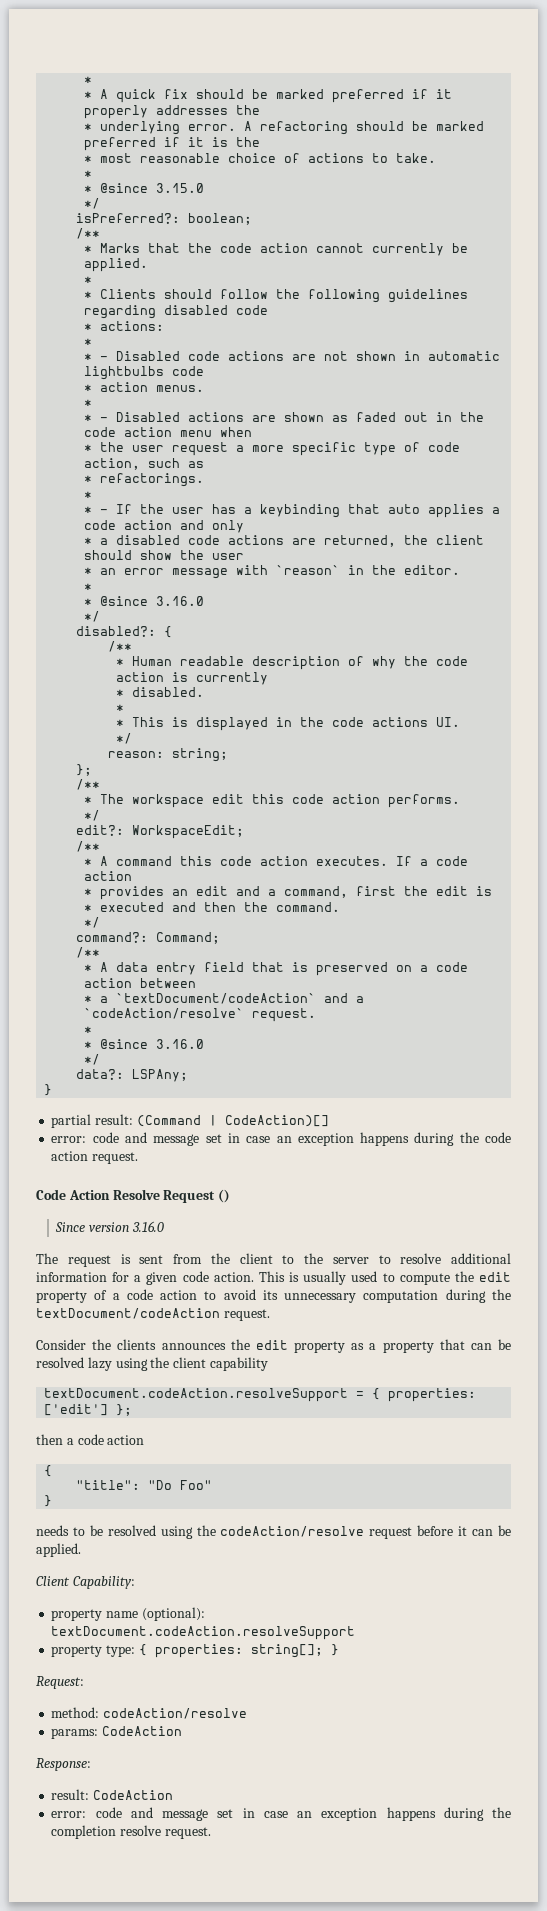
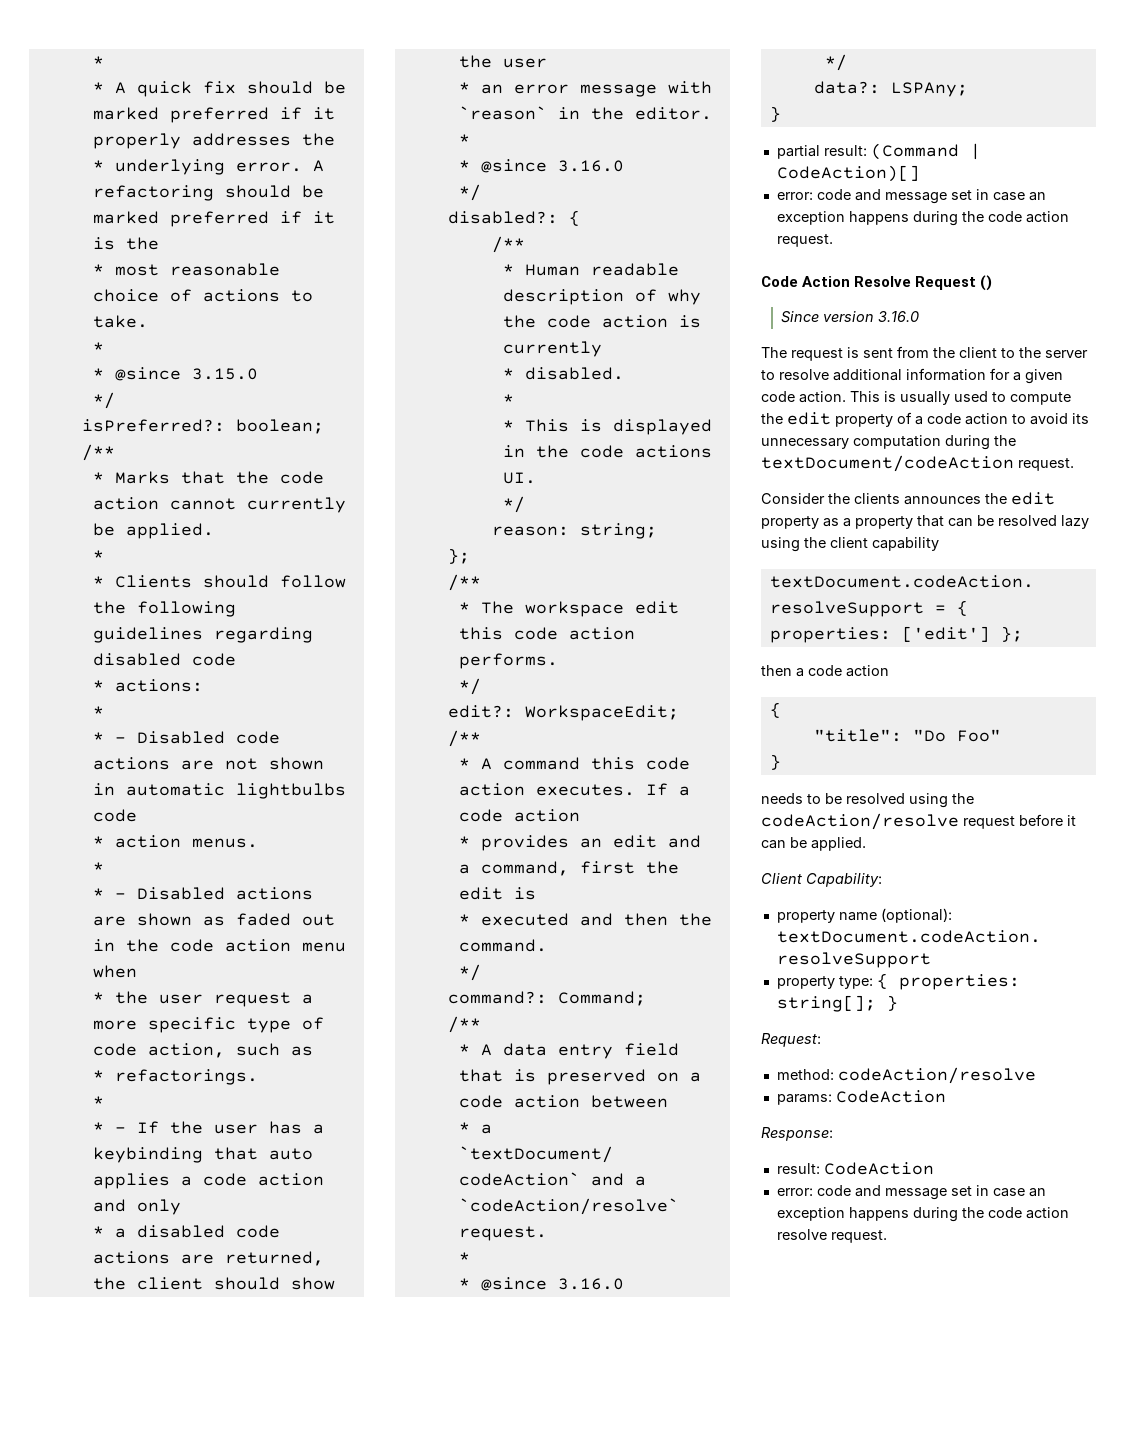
- error: code and message set in case an exception happens during the completion resolve request.
+ error: code and message set in case an exception happens during the code action resolve request.

